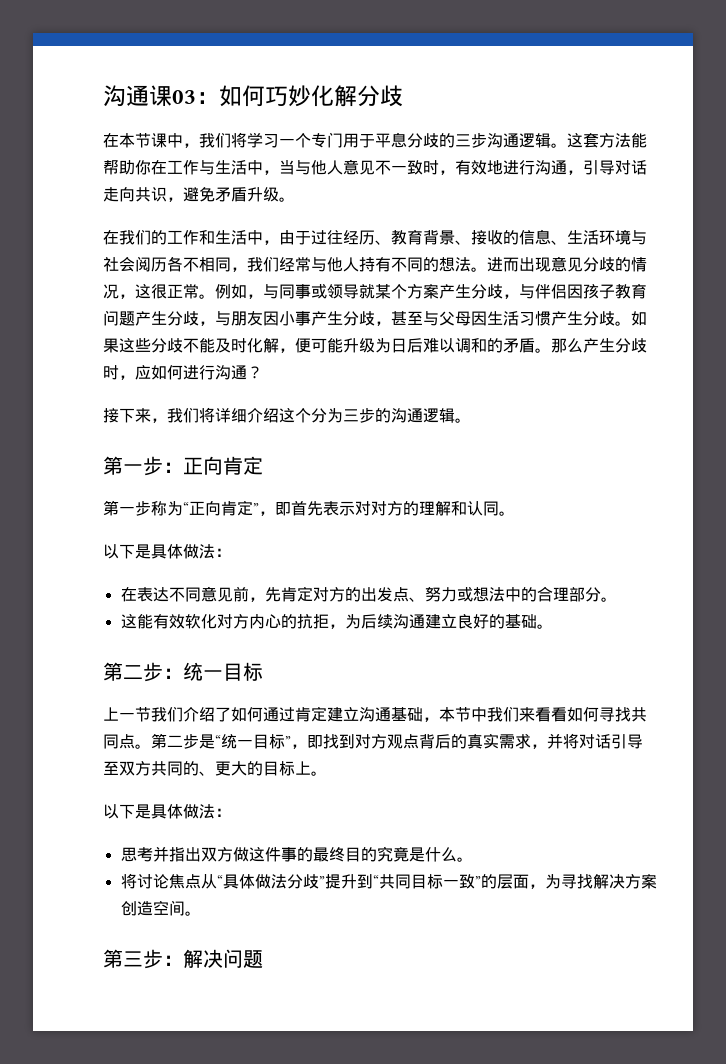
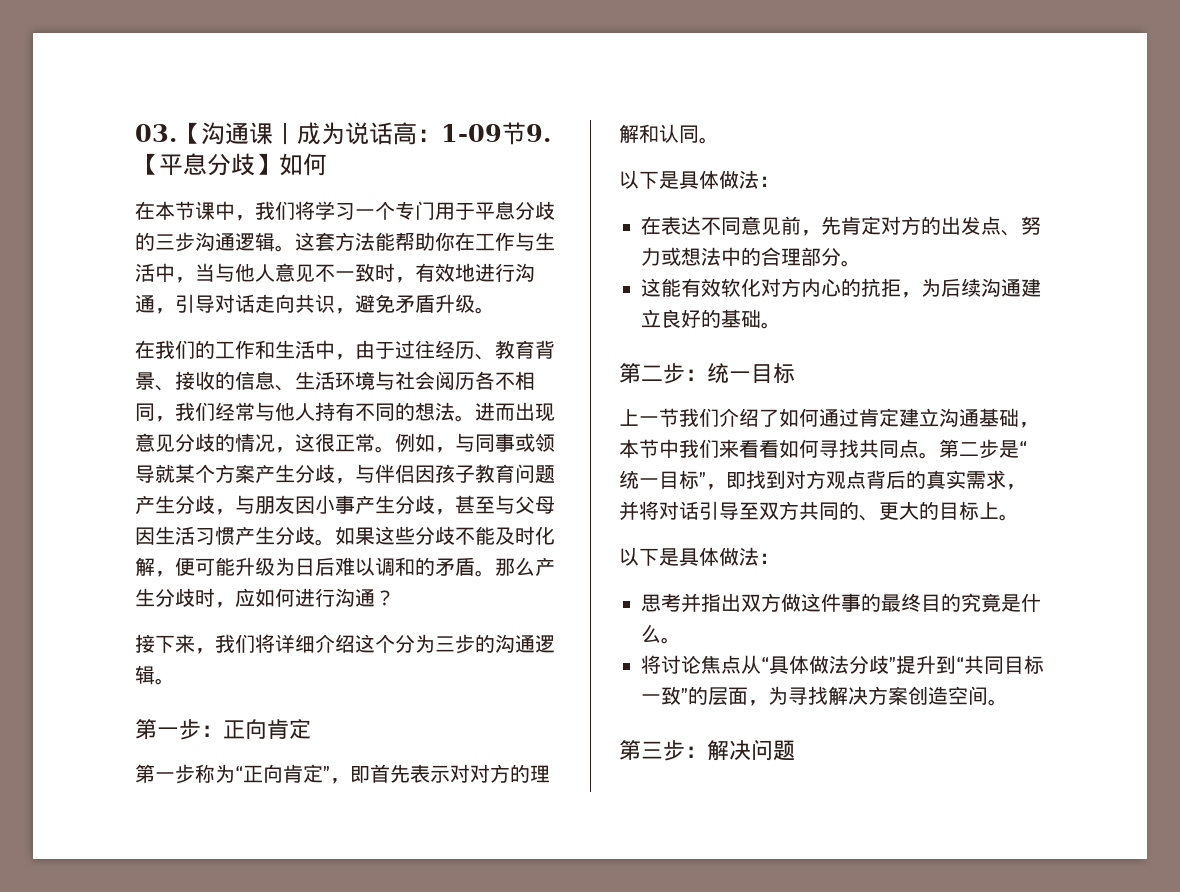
- 沟通课03：如何巧妙化解分歧
+ 03.【沟通课丨成为说话高：1-09节9.【平息分歧】如何

